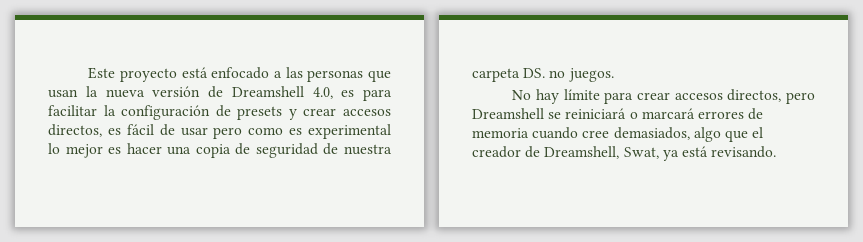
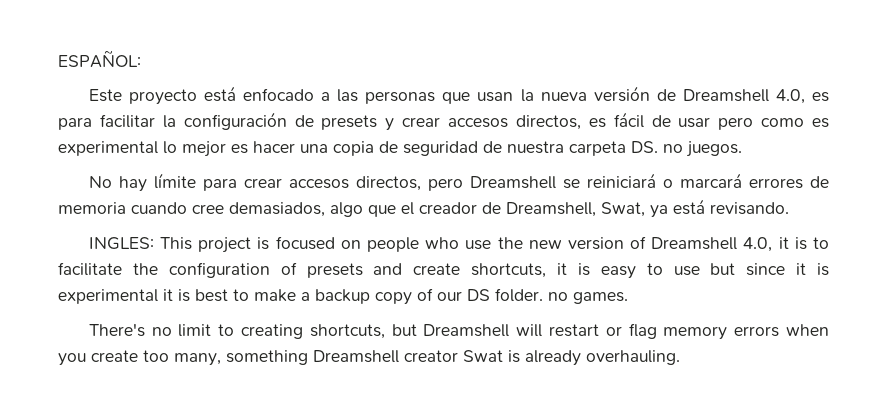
+ ESPAÑOL:
+ INGLES: This project is focused on people who use the new version of Dreamshell 4.0, it is to facilitate the configuration of presets and create shortcuts, it is easy to use but since it is experimental it is best to make a backup copy of our DS folder. no games.
+ There's no limit to creating shortcuts, but Dreamshell will restart or flag memory errors when you create too many, something Dreamshell creator Swat is already overhauling.

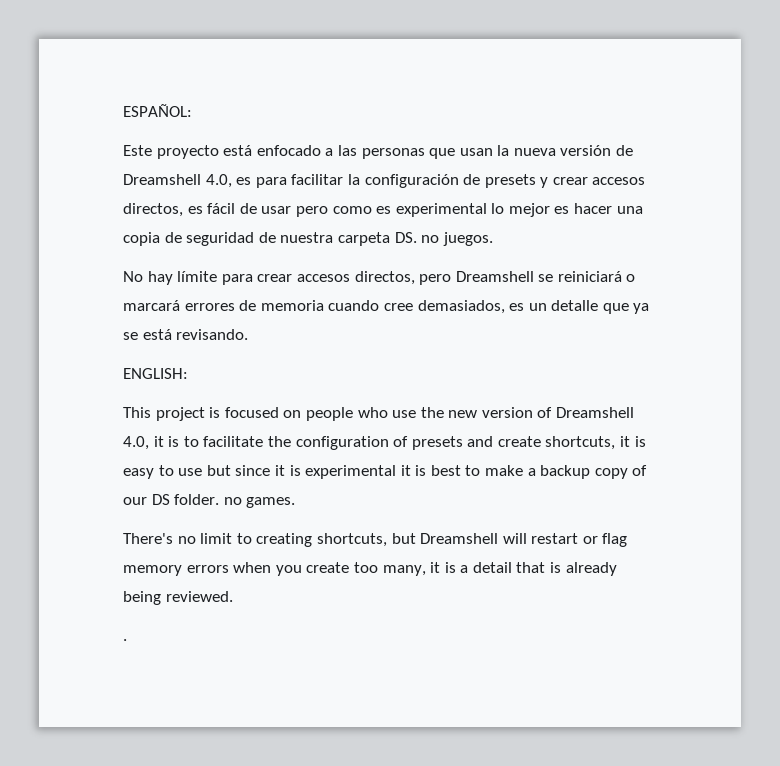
- No hay límite para crear accesos directos, pero Dreamshell se reiniciará o marcará errores de memoria cuando cree demasiados, algo que el creador de Dreamshell, Swat, ya está revisando.
+ No hay límite para crear accesos directos, pero Dreamshell se reiniciará o marcará errores de memoria cuando cree demasiados, es un detalle que ya se está revisando.
- INGLES: This project is focused on people who use the new version of Dreamshell 4.0, it is to facilitate the configuration of presets and create shortcuts, it is easy to use but since it is experimental it is best to make a backup copy of our DS folder. no games.
+ ENGLISH:
+ This project is focused on people who use the new version of Dreamshell 4.0, it is to facilitate the configuration of presets and create shortcuts, it is easy to use but since it is experimental it is best to make a backup copy of our DS folder. no games.
- There's no limit to creating shortcuts, but Dreamshell will restart or flag memory errors when you create too many, something Dreamshell creator Swat is already overhauling.
+ There's no limit to creating shortcuts, but Dreamshell will restart or flag memory errors when you create too many, it is a detail that is already being reviewed.
+ .

